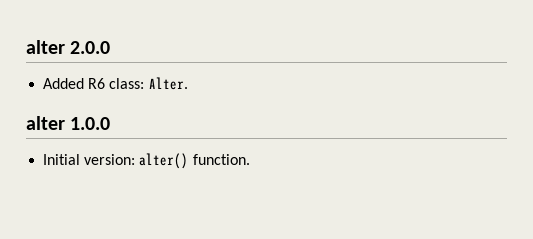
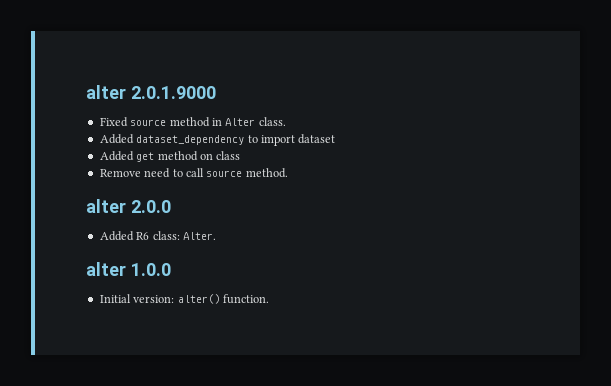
+ alter 2.0.1.9000
+ Fixed source method in Alter class.
+ Added dataset_dependency to import dataset
+ Added get method on class
+ Remove need to call source method.

